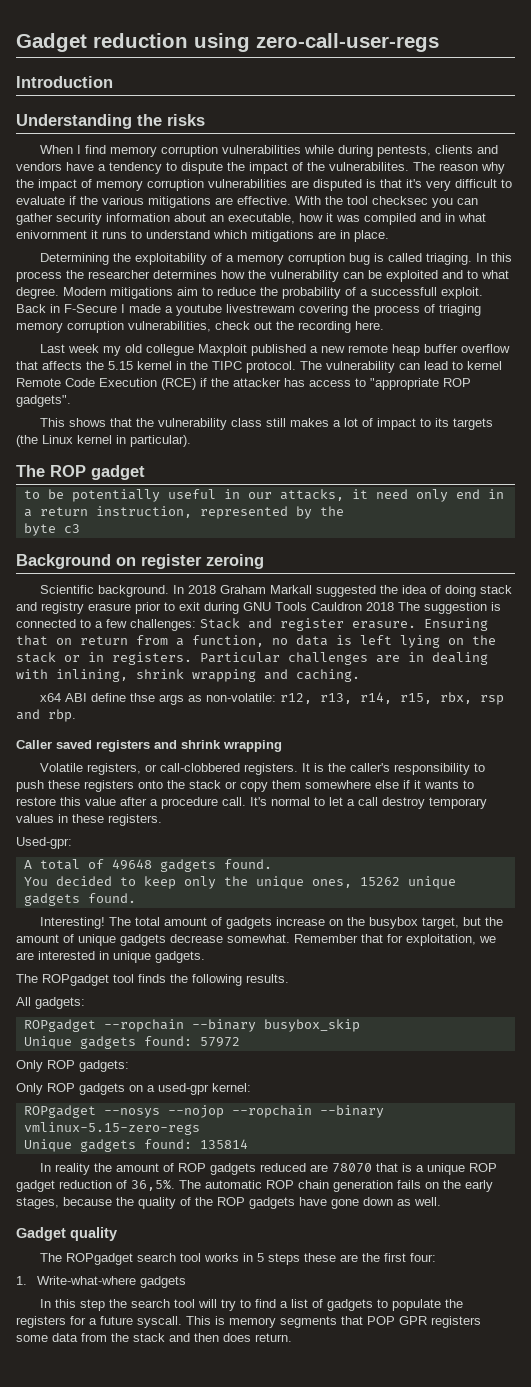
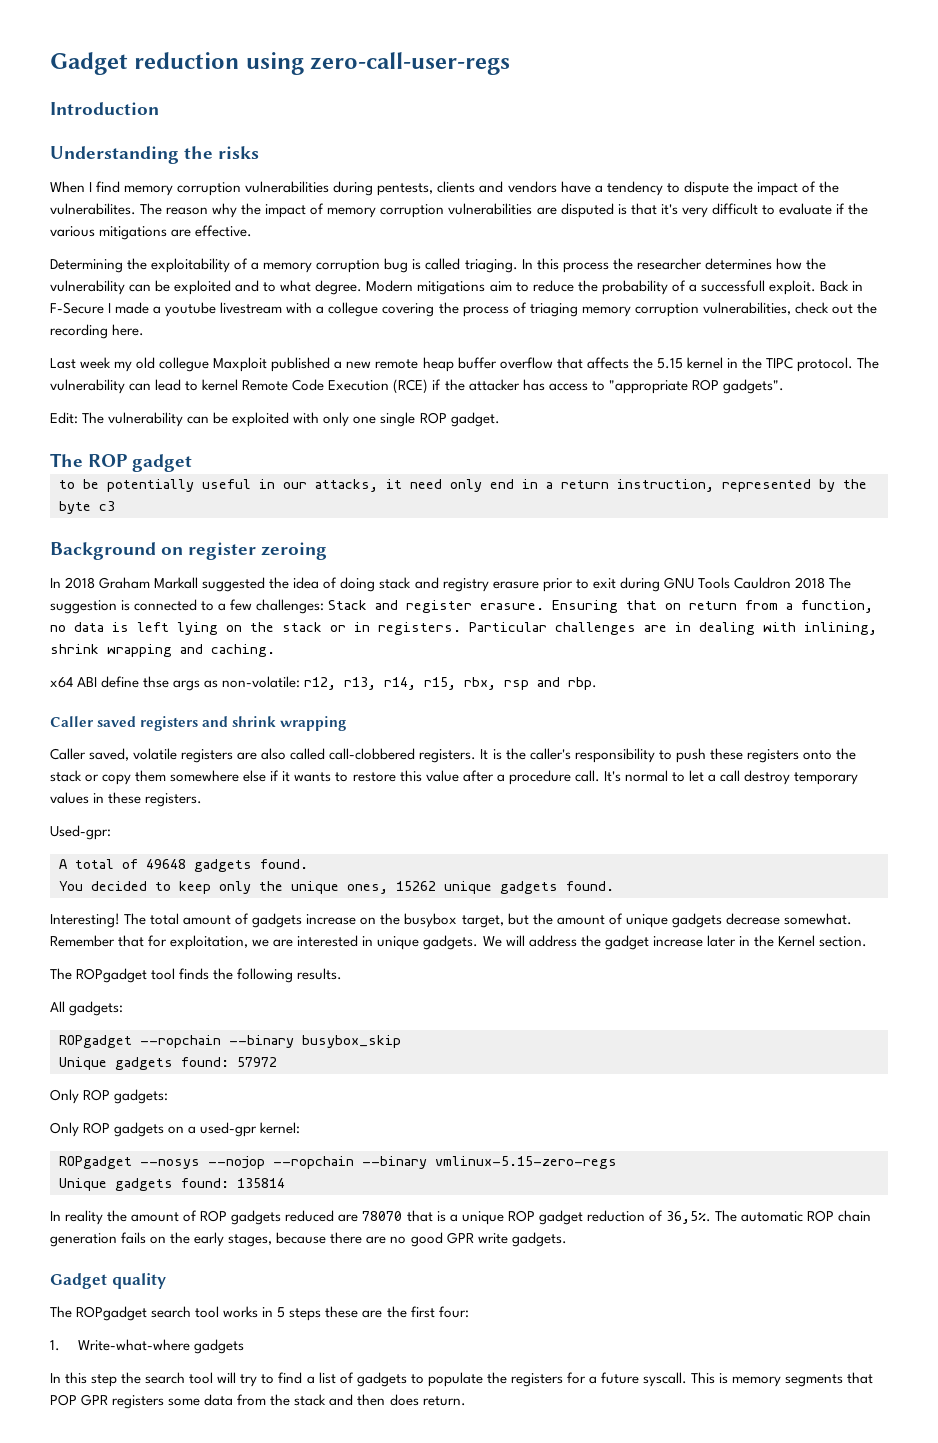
- When I find memory corruption vulnerabilities while during pentests, clients and vendors have a tendency to dispute the impact of the vulnerabilites.
+ When I find memory corruption vulnerabilities during pentests, clients and vendors have a tendency to dispute the impact of the vulnerabilites.
- With the tool checksec you can gather security information about an executable, how it was compiled and in what enivornment it runs to understand which mitigations are in place.
- Back in F-Secure I made a youtube livestrewam covering the process of triaging memory corruption vulnerabilities, check out the recording here.
+ Back in F-Secure I made a youtube livestream with a collegue covering the process of triaging memory corruption vulnerabilities, check out the recording here.
- This shows that the vulnerability class still makes a lot of impact to its targets (the Linux kernel in particular).
+ Edit: The vulnerability can be exploited with only one single ROP gadget.
- Scientific background.
- Volatile registers, or call-clobbered registers.
+ Caller saved, volatile registers are also called call-clobbered registers.
+ We will address the gadget increase later in the Kernel section.
- The automatic ROP chain generation fails on the early stages, because the quality of the ROP gadgets have gone down as well.
+ The automatic ROP chain generation fails on the early stages, because there are no good GPR write gadgets.

